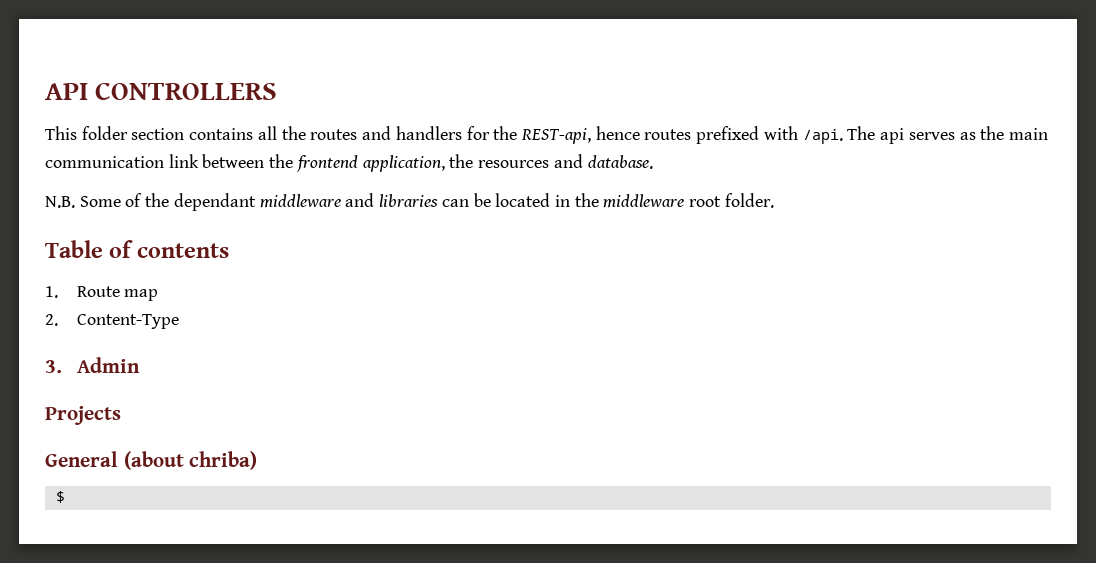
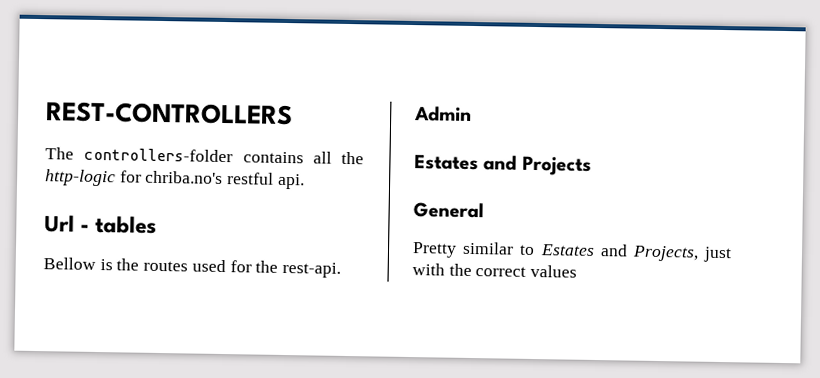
- API CONTROLLERS
- This folder section contains all the routes and handlers for the REST-api, hence routes prefixed with /api. The api serves as the main communication link between the frontend application, the resources and database.
- N.B. Some of the dependant middleware and libraries can be located in the middleware root folder.
- Table of contents
- 1. Route map
- 2. Content-Type
- 3. Admin
+ REST-CONTROLLERS
+ The controllers-folder contains all the http-logic for chriba.no's restful api.
+ Url - tables
+ Bellow is the routes used for the rest-api.
+ Admin
- Projects
+ Estates and Projects
- General (about chriba)
- $
+ General
+ Pretty similar to Estates and Projects, just with the correct values

